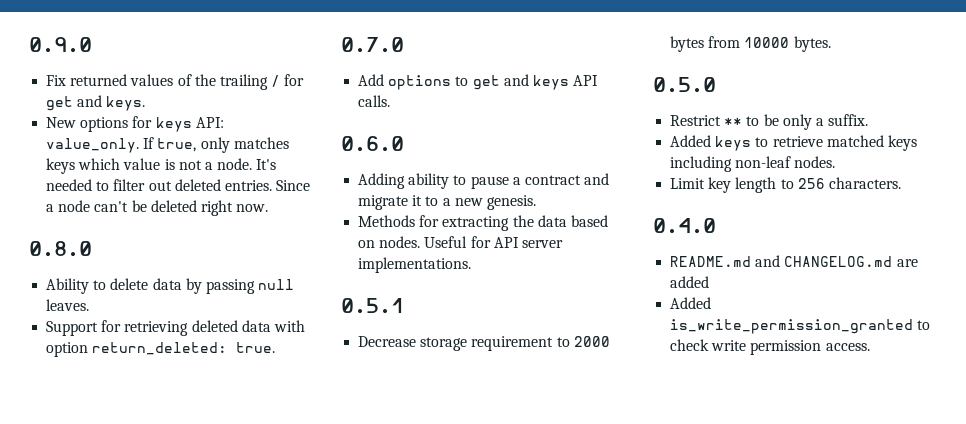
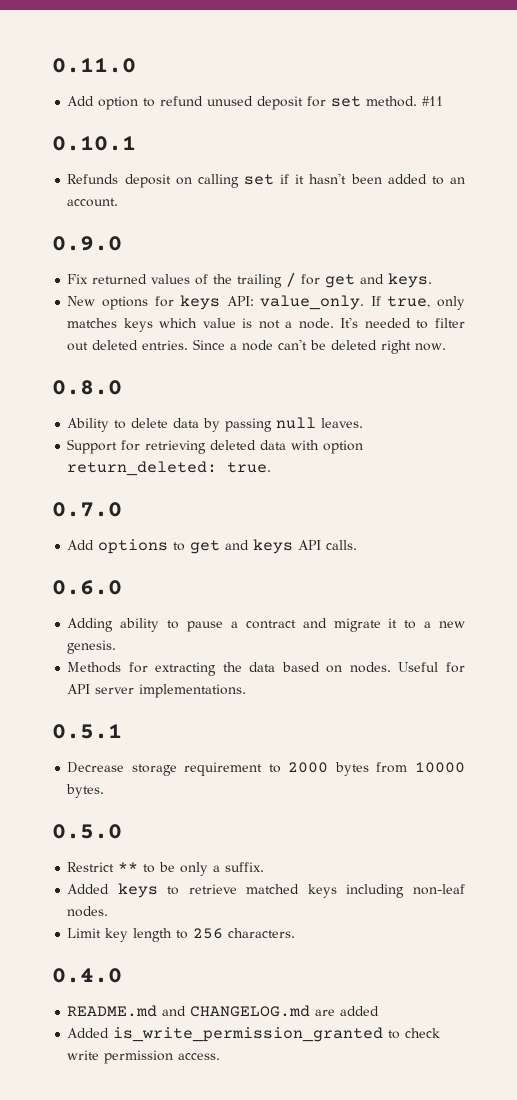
+ 0.11.0
+ Add option to refund unused deposit for set method. #11
+ 0.10.1
+ Refunds deposit on calling set if it hasn't been added to an account.

